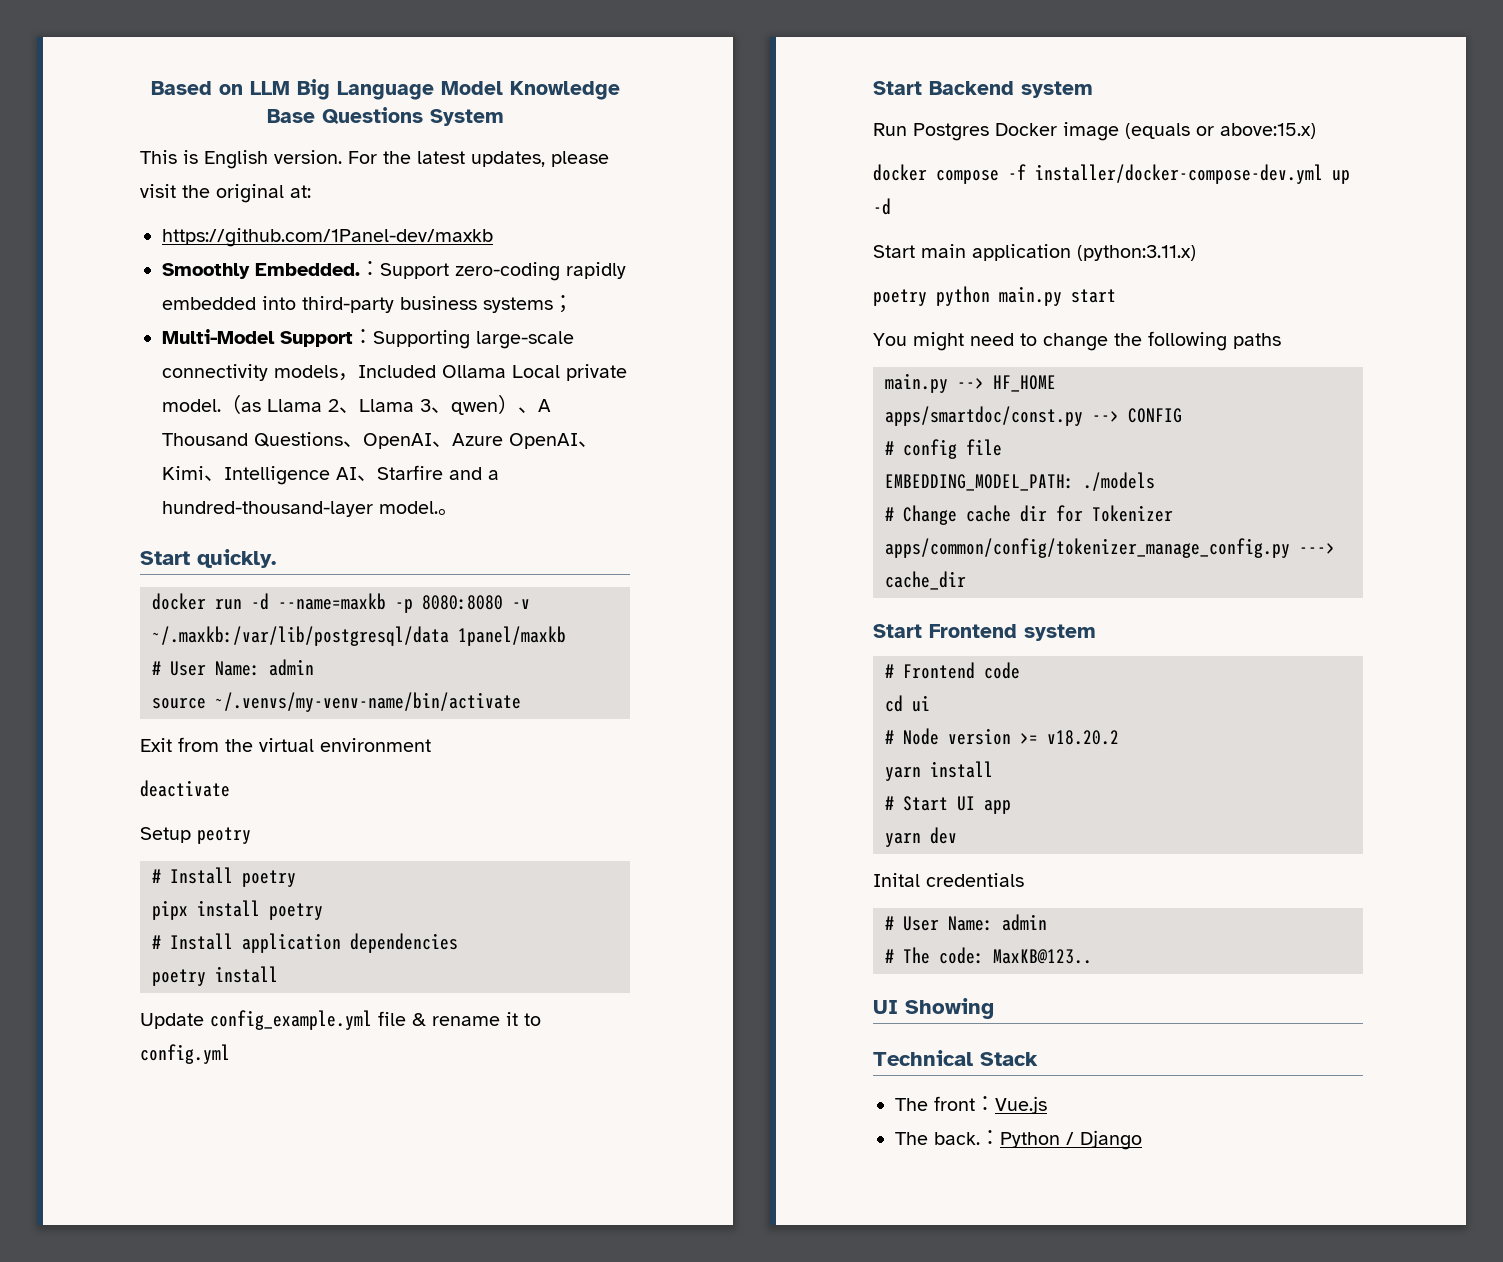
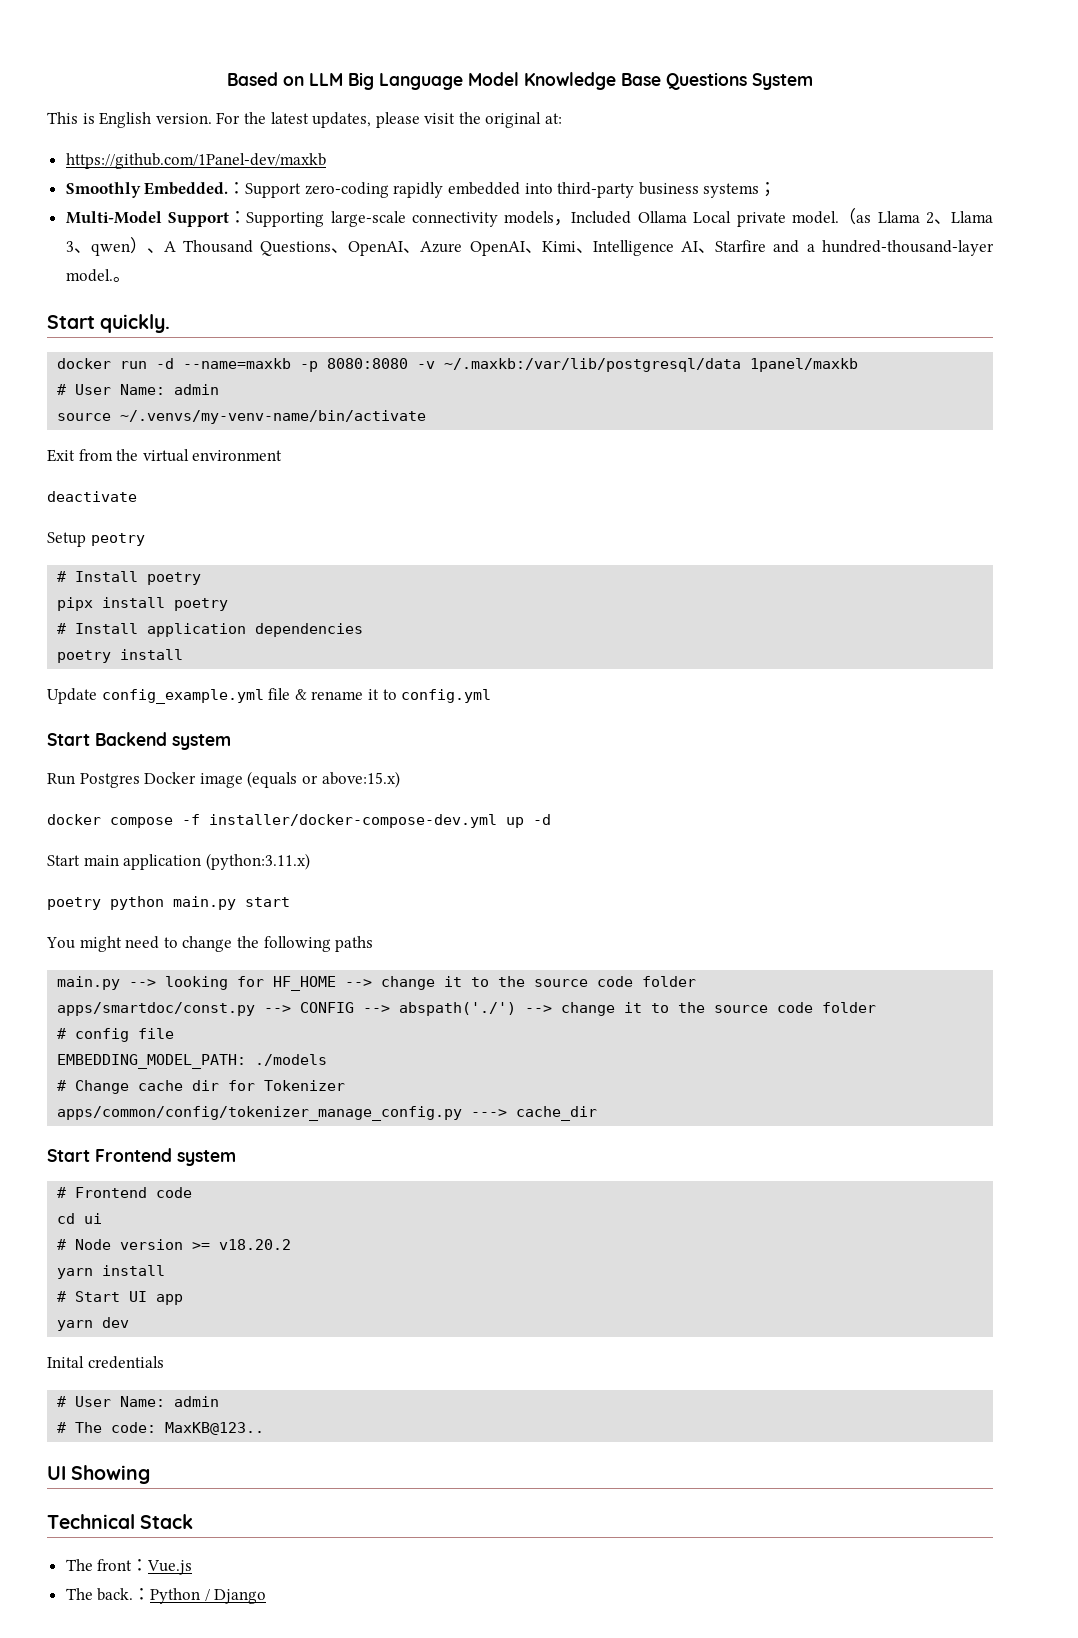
- main.py --> HF_HOME
- apps/smartdoc/const.py --> CONFIG
+ main.py --> looking for HF_HOME --> change it to the source code folder
+ apps/smartdoc/const.py --> CONFIG --> abspath('./') --> change it to the source code folder

